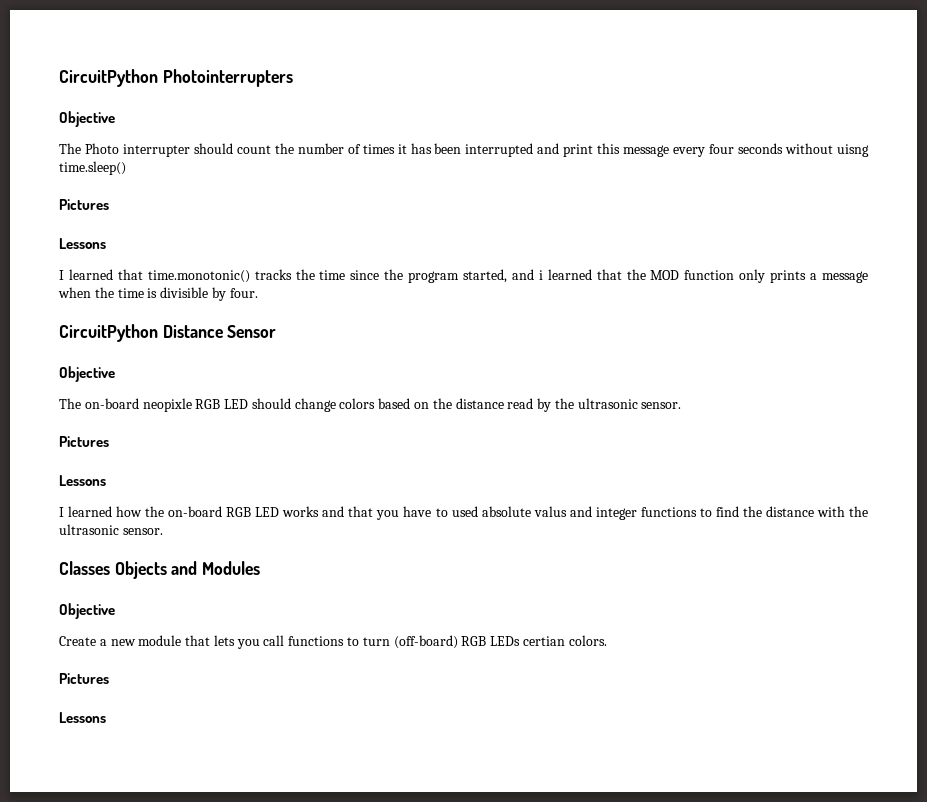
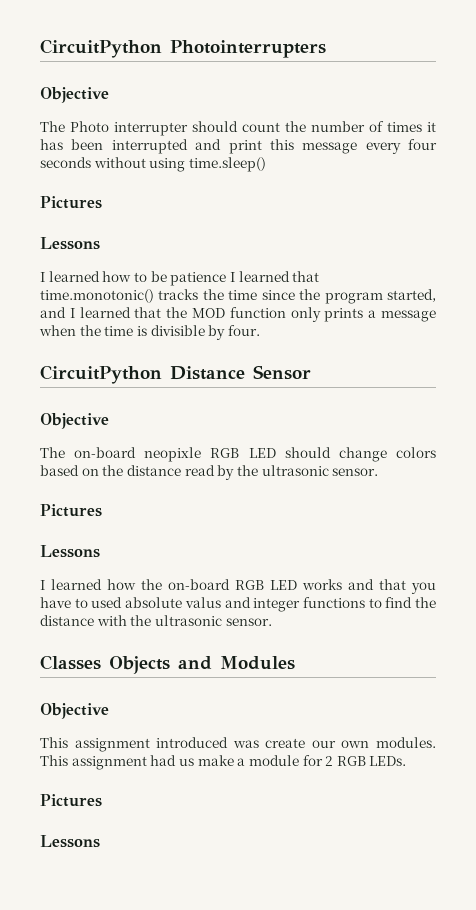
- The Photo interrupter should count the number of times it has been interrupted and print this message every four seconds without uisng time.sleep()
+ The Photo interrupter should count the number of times it has been interrupted and print this message every four seconds without using time.sleep()
- I learned that time.monotonic() tracks the time since the program started, and i learned that the MOD function only prints a message when the time is divisible by four.
+ I learned how to be patience I learned that time.monotonic() tracks the time since the program started, and I learned that the MOD function only prints a message when the time is divisible by four.
- Create a new module that lets you call functions to turn (off-board) RGB LEDs certian colors.
+ This assignment introduced was create our own modules. This assignment had us make a module for 2 RGB LEDs.

